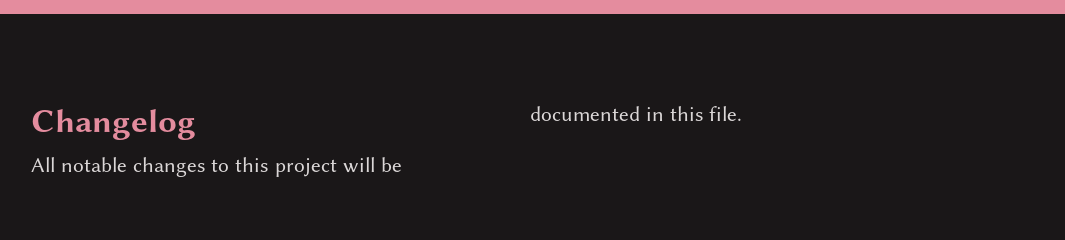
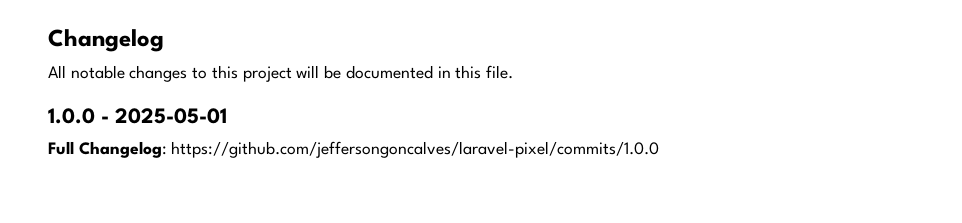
+ 1.0.0 - 2025-05-01
+ Full Changelog: https://github.com/jeffersongoncalves/laravel-pixel/commits/1.0.0

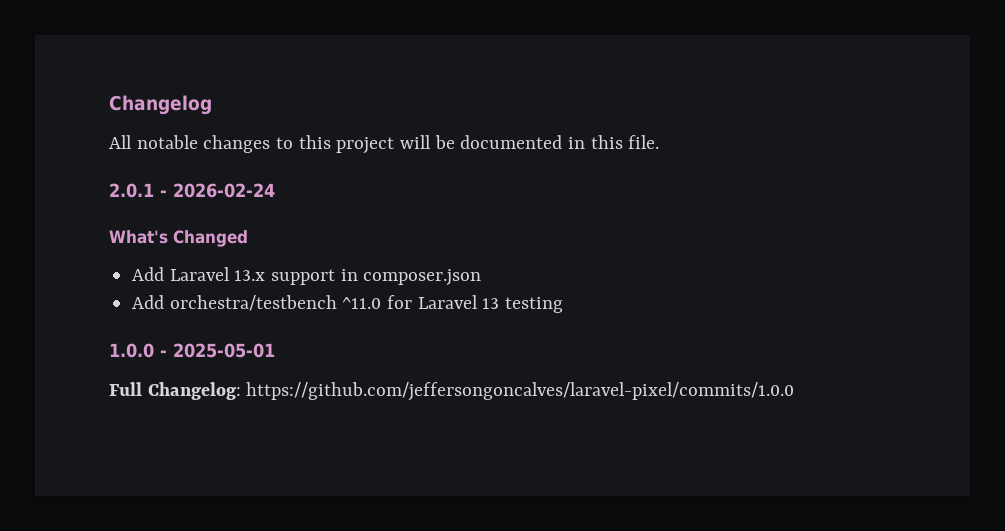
+ 2.0.1 - 2026-02-24
+ What's Changed
+ Add Laravel 13.x support in composer.json
+ Add orchestra/testbench ^11.0 for Laravel 13 testing

